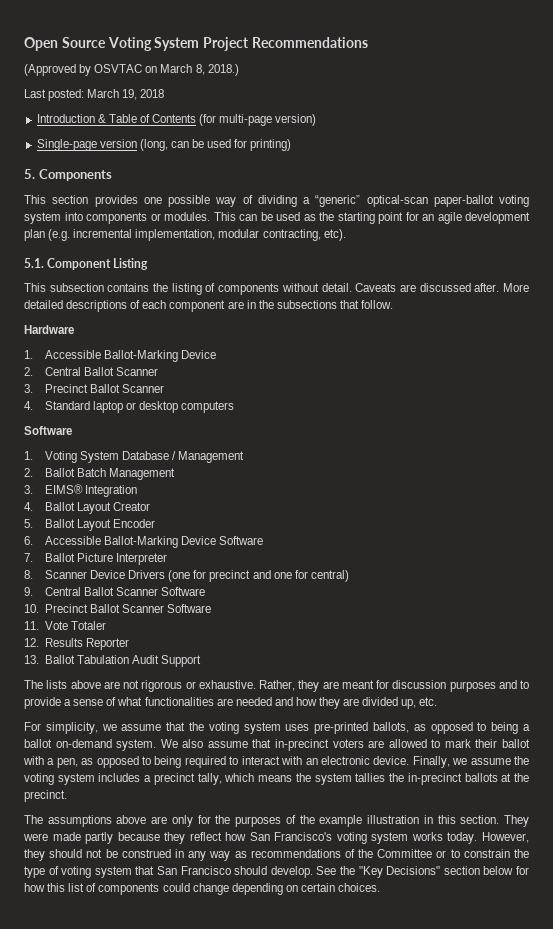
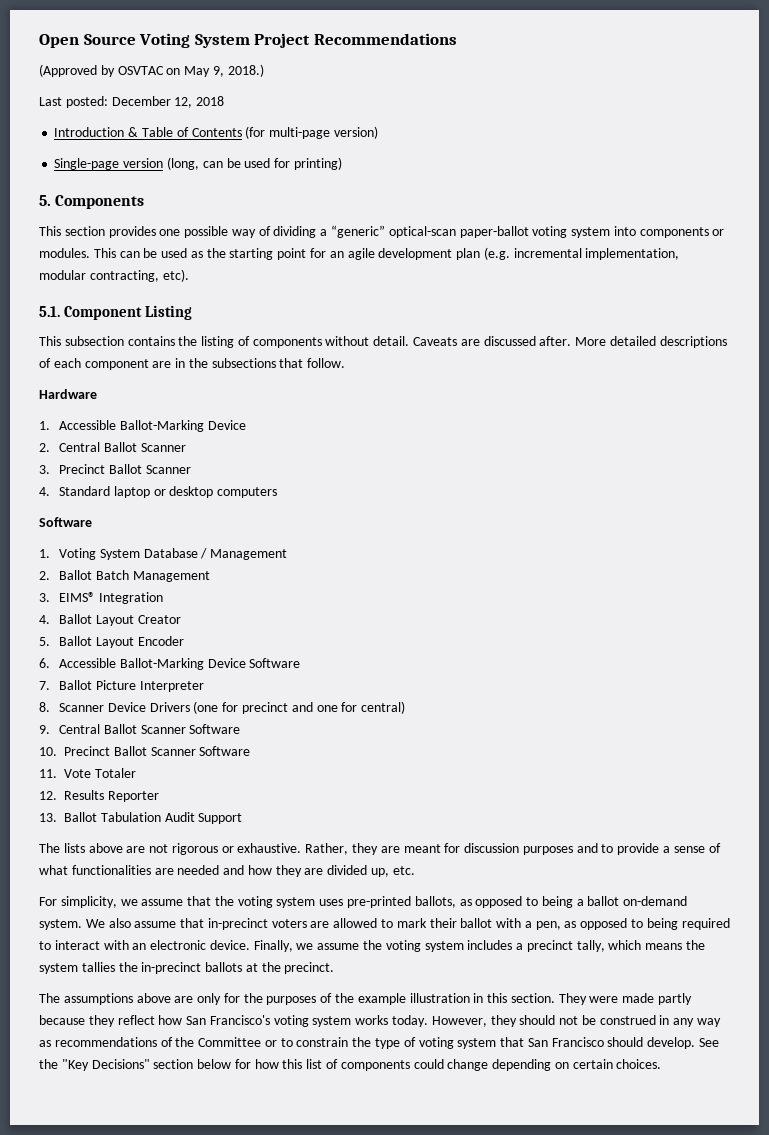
- (Approved by OSVTAC on March 8, 2018.)
+ (Approved by OSVTAC on May 9, 2018.)
- Last posted: March 19, 2018
+ Last posted: December 12, 2018

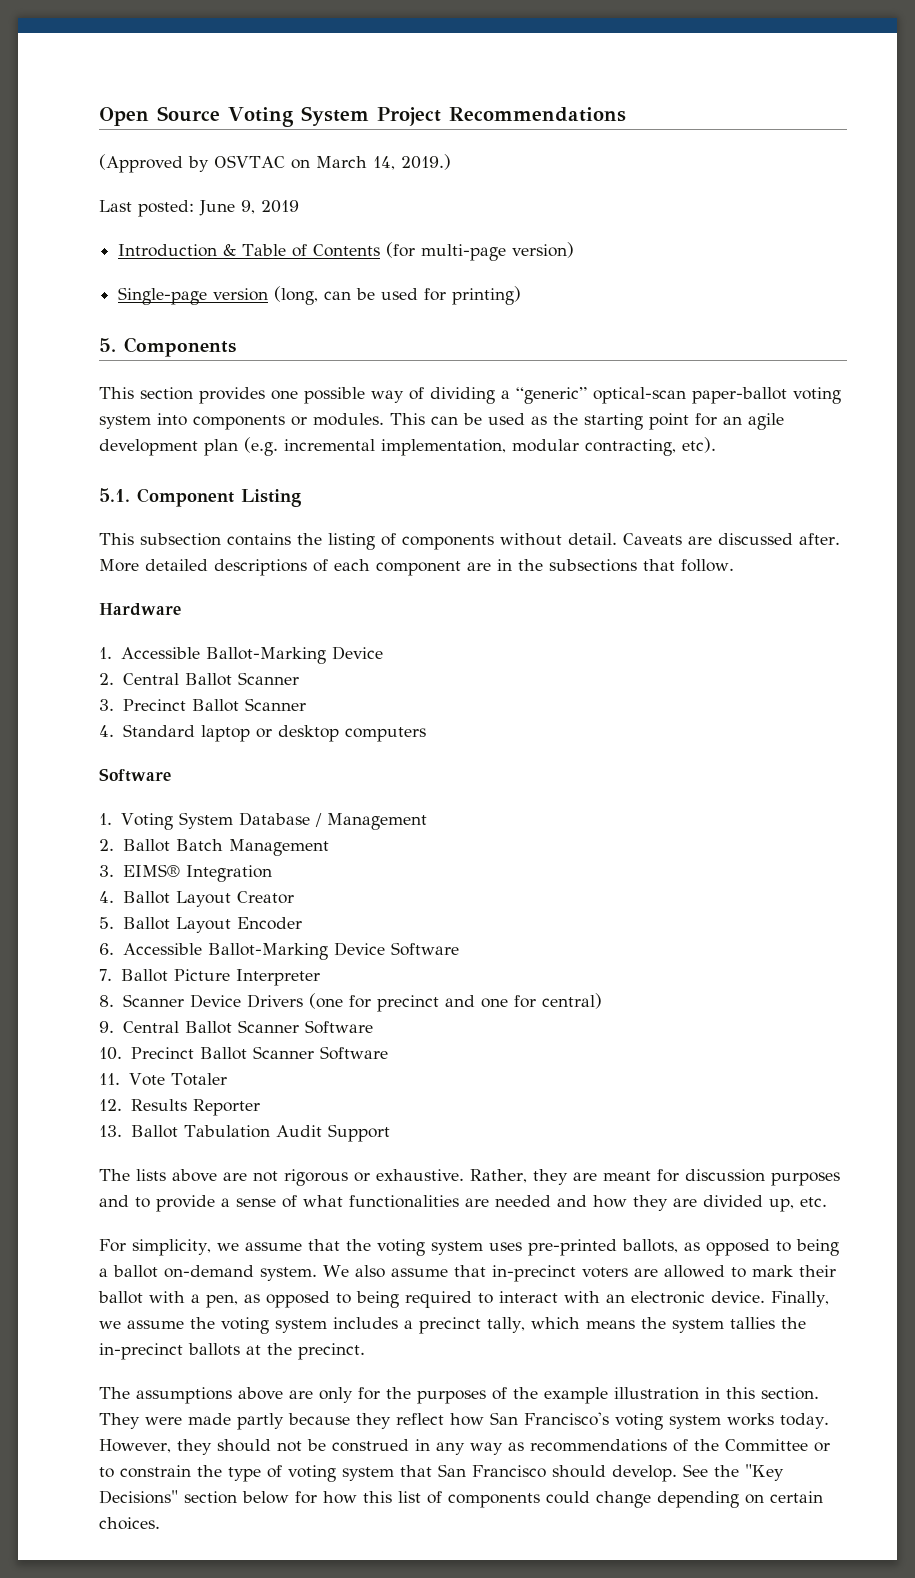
- (Approved by OSVTAC on May 9, 2018.)
+ (Approved by OSVTAC on March 14, 2019.)
- Last posted: December 12, 2018
+ Last posted: June 9, 2019

